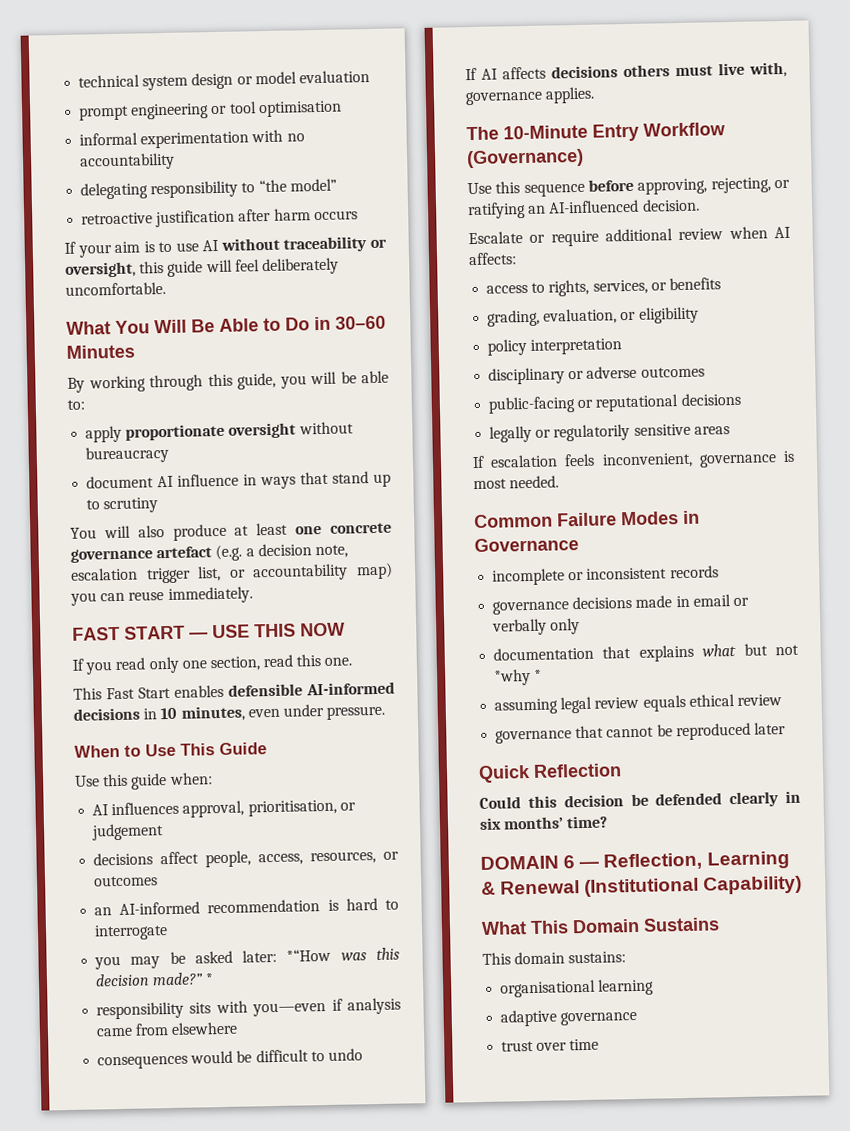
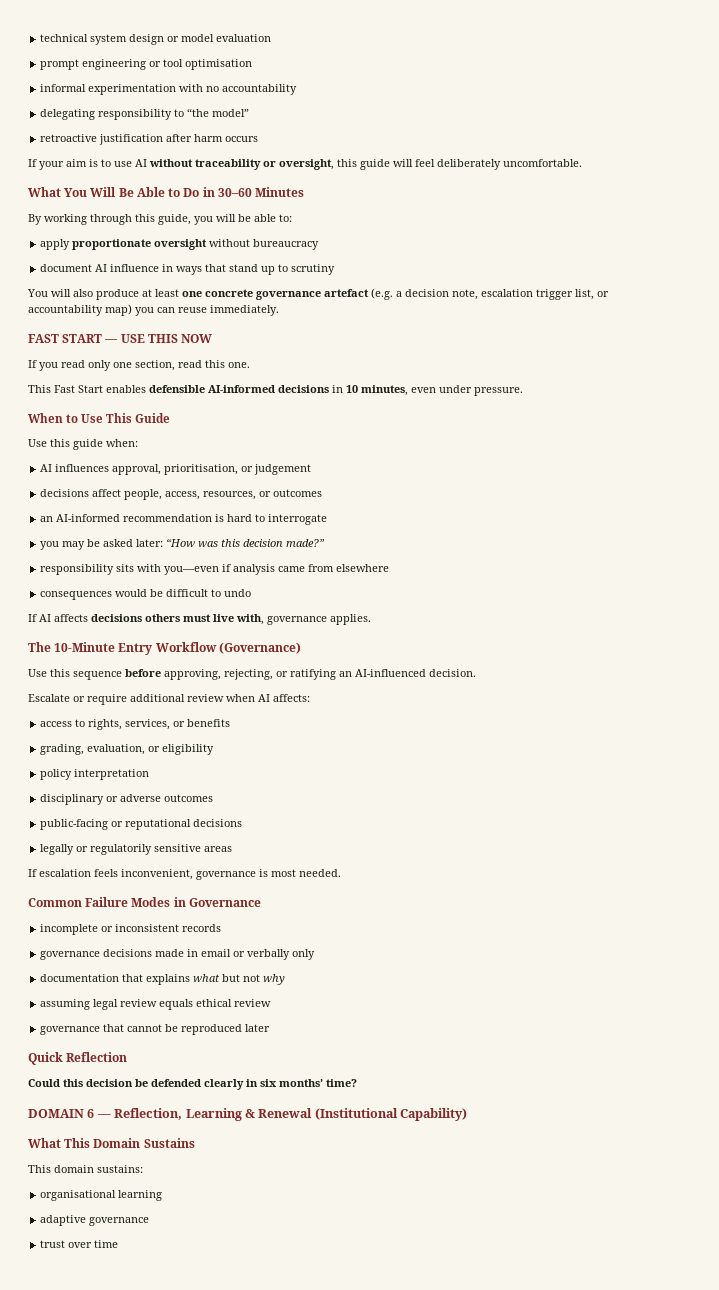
- you may be asked later: *“How was this decision made?” *
+ you may be asked later: “How was this decision made?”
- documentation that explains what but not *why *
+ documentation that explains what but not why

